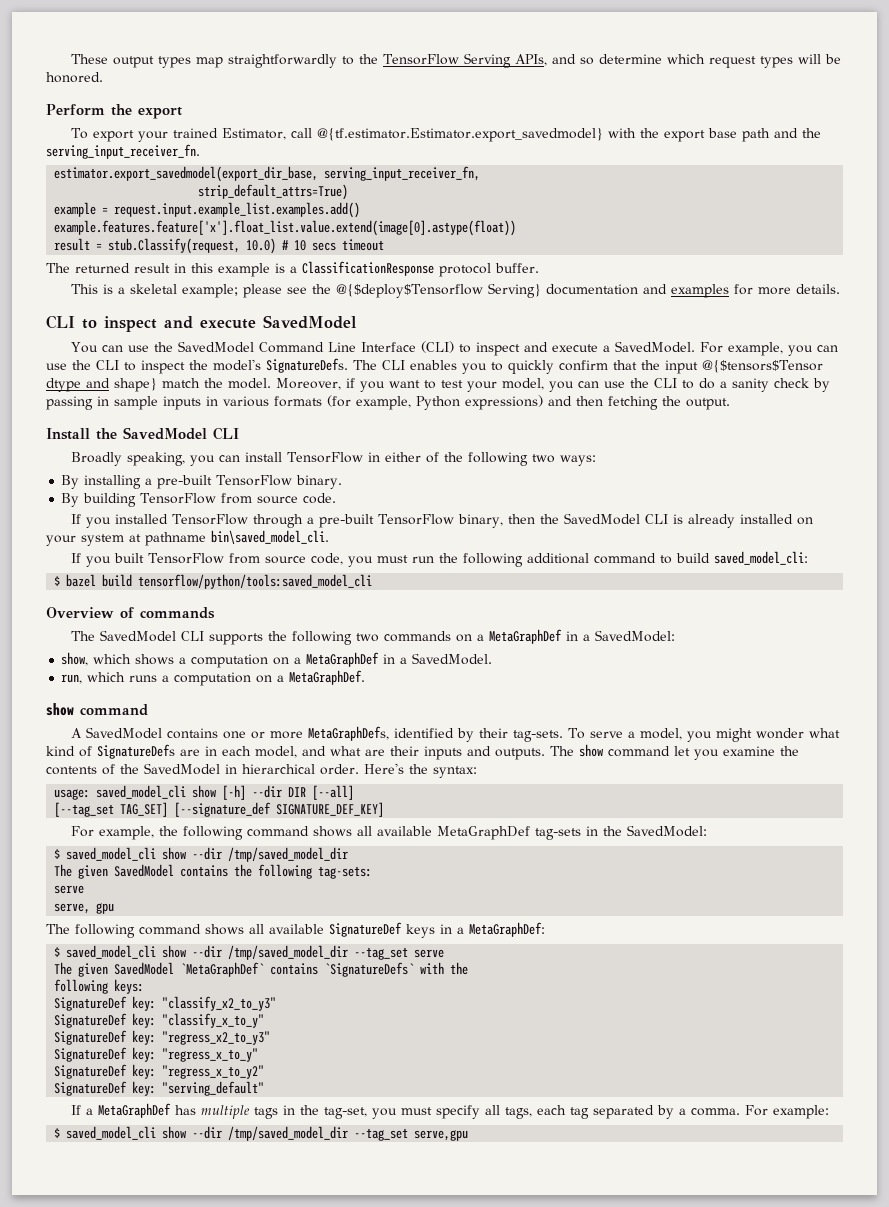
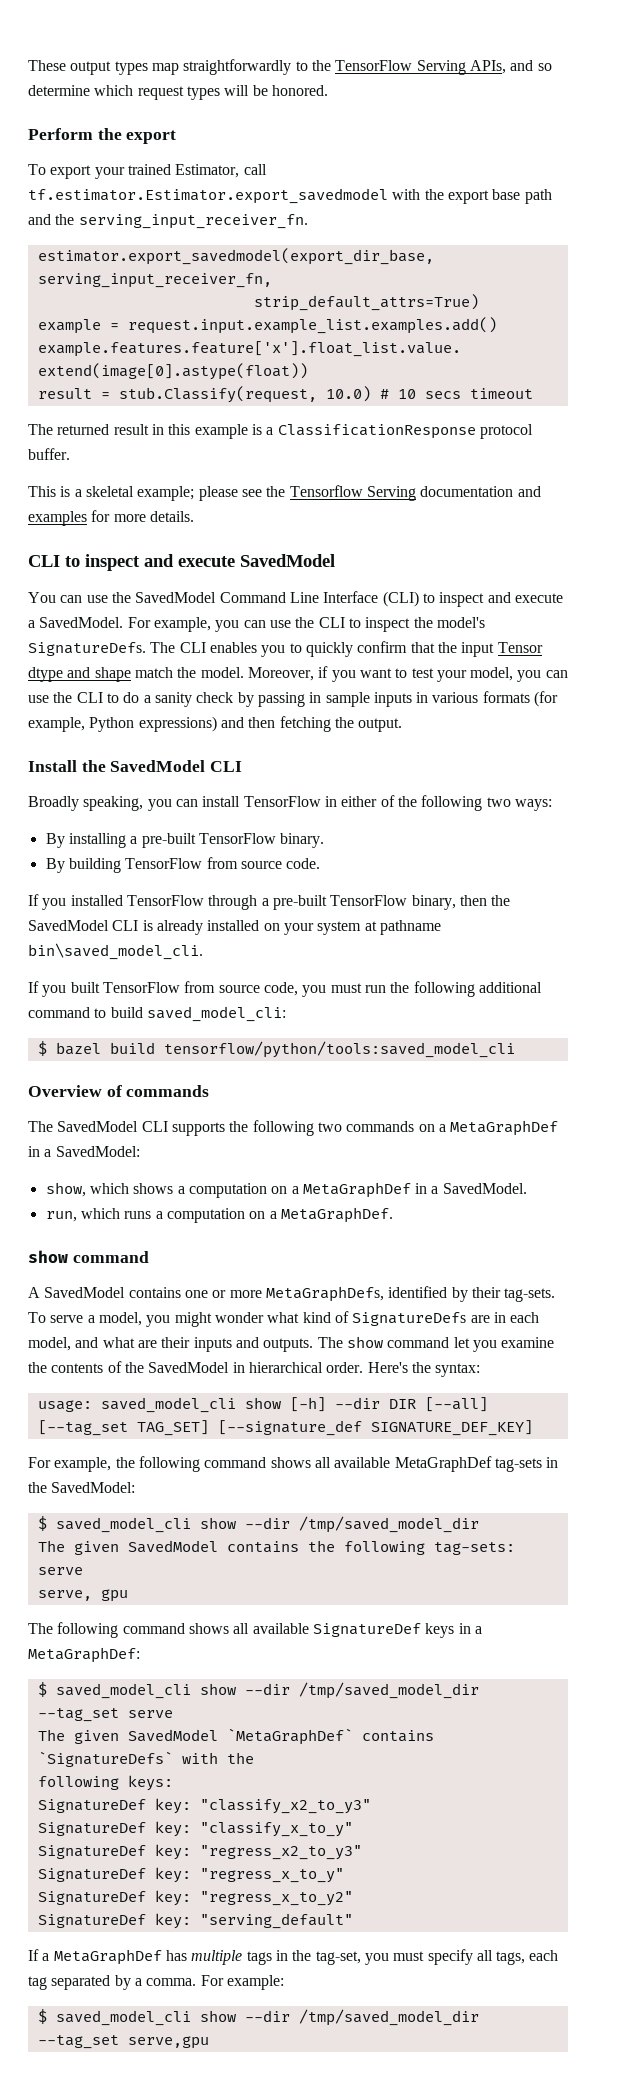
- To export your trained Estimator, call @{tf.estimator.Estimator.export_savedmodel} with the export base path and the serving_input_receiver_fn.
+ To export your trained Estimator, call tf.estimator.Estimator.export_savedmodel with the export base path and the serving_input_receiver_fn.
- This is a skeletal example; please see the @{$deploy$Tensorflow Serving} documentation and examples for more details.
+ This is a skeletal example; please see the Tensorflow Serving documentation and examples for more details.
- The CLI enables you to quickly confirm that the input @{$tensors$Tensor dtype and shape} match the model.
+ The CLI enables you to quickly confirm that the input Tensor dtype and shape match the model.

